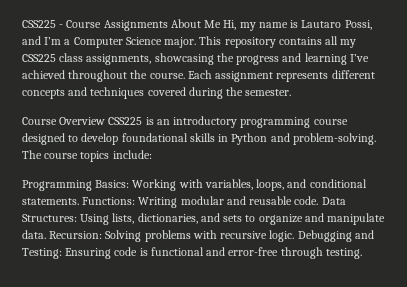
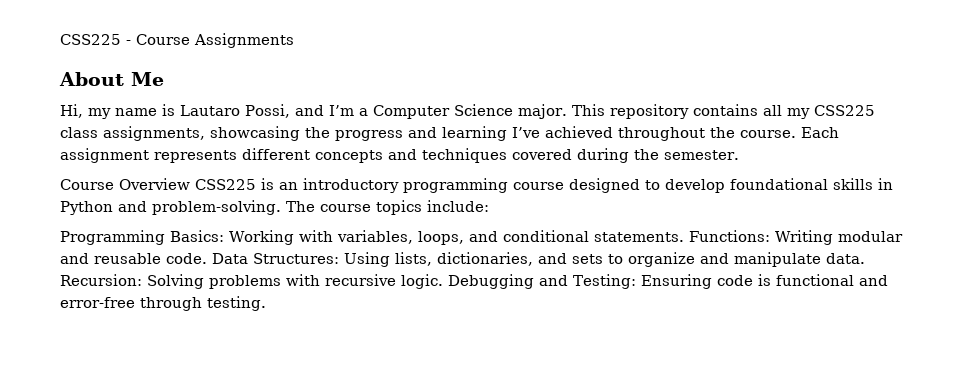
- CSS225 - Course Assignments About Me Hi, my name is Lautaro Possi, and I’m a Computer Science major.
+ CSS225 - Course Assignments
+ About Me
+ Hi, my name is Lautaro Possi, and I’m a Computer Science major.

